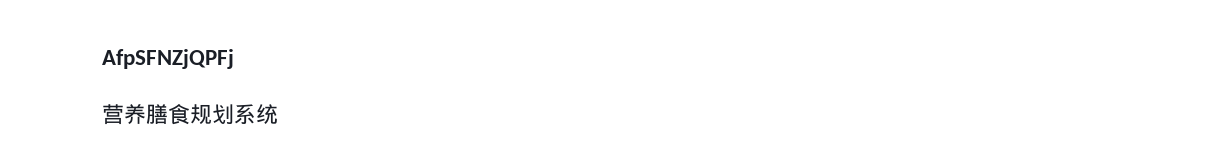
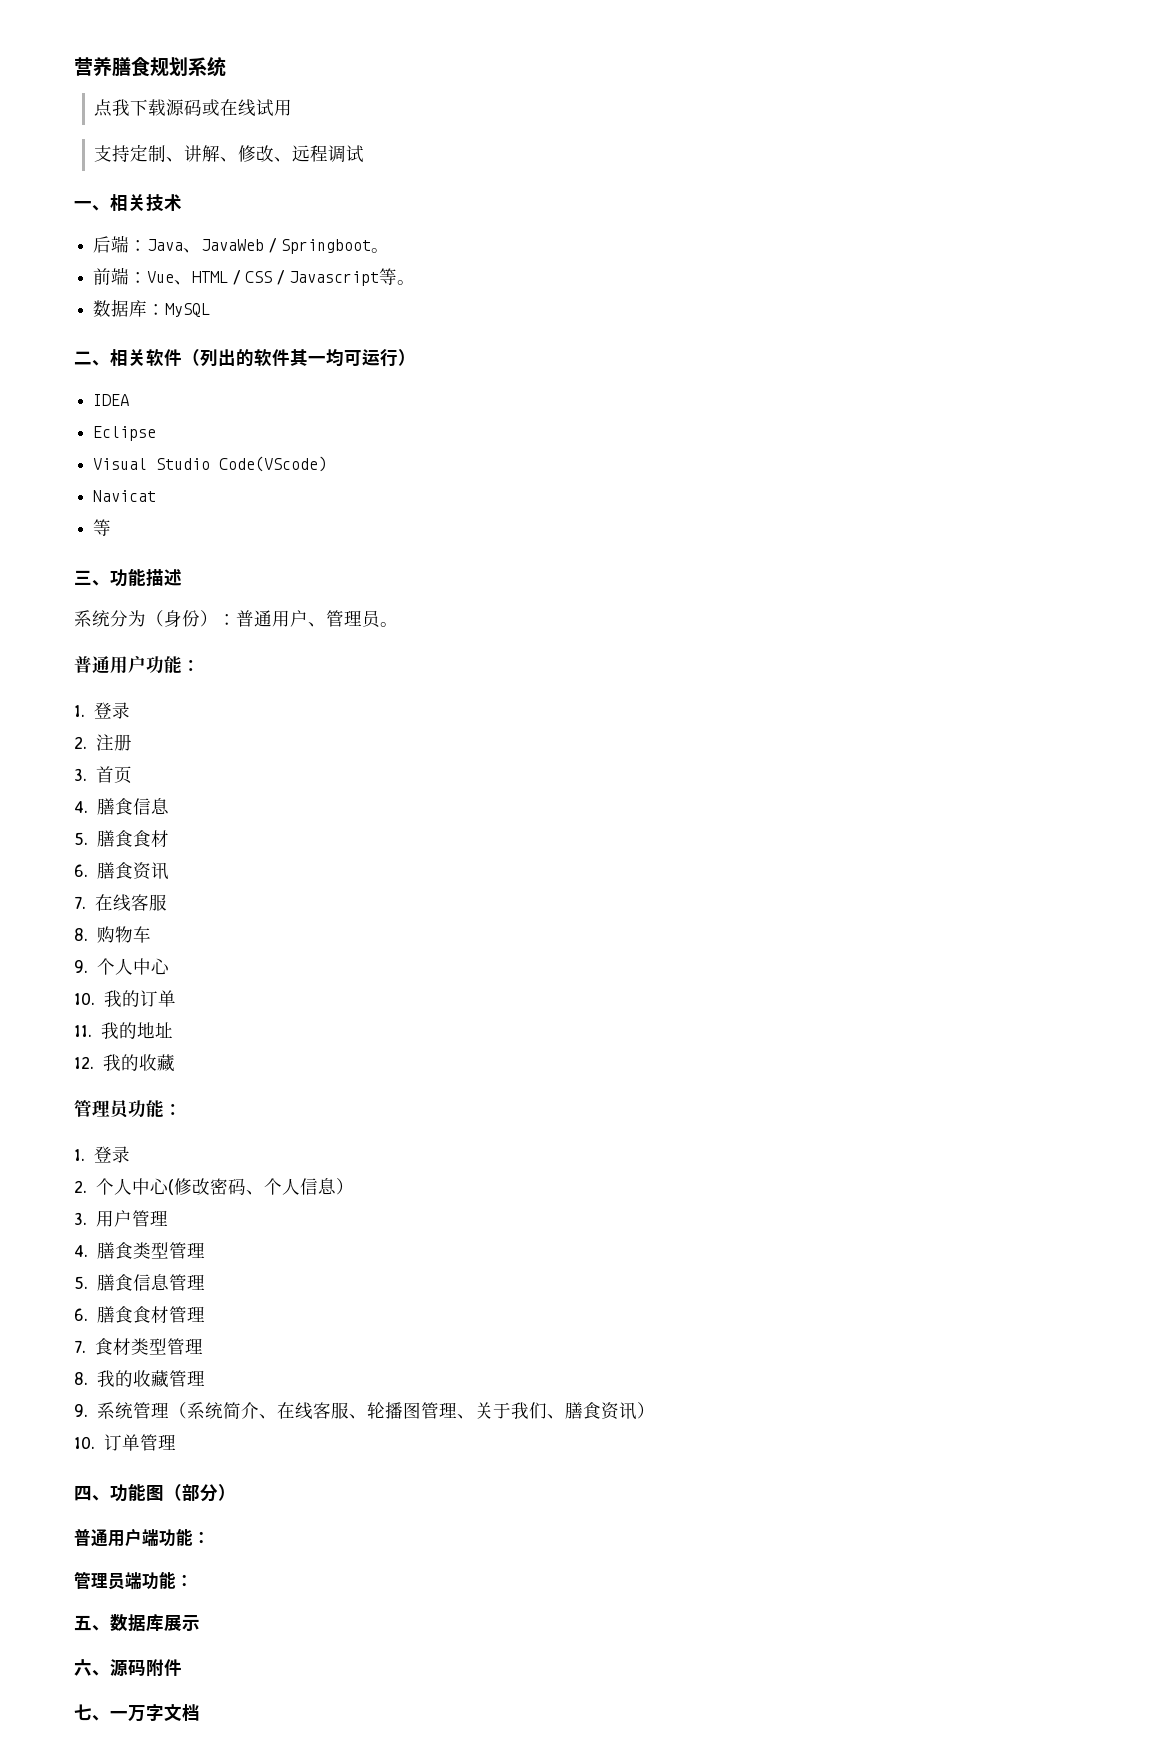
- AfpSFNZjQPFj
+ 点我下载源码或在线试用
+ 支持定制、讲解、修改、远程调试
+ 一、相关技术
+ 后端：Java、JavaWeb / Springboot。
+ 前端：Vue、HTML / CSS / Javascript等。
+ 数据库：MySQL
+ 二、相关软件（列出的软件其一均可运行）
+ IDEA
+ Eclipse
+ Visual Studio Code(VScode)
+ Navicat
+ 等
+ 三、功能描述
+ 系统分为（身份）：普通用户、管理员。
+ 普通用户功能：
+ 1.登录
+ 2.注册
+ 3.首页
+ 4.膳食信息
+ 5.膳食食材
+ 6.膳食资讯
+ 7.在线客服
+ 8.购物车
+ 9.个人中心
+ 10.我的订单
+ 11.我的地址
+ 12.我的收藏
+ 管理员功能：
+ 1.登录
+ 2.个人中心(修改密码、个人信息）
+ 3.用户管理
+ 4.膳食类型管理
+ 5.膳食信息管理
+ 6.膳食食材管理
+ 7.食材类型管理
+ 8.我的收藏管理
+ 9.系统管理（系统简介、在线客服、轮播图管理、关于我们、膳食资讯）
+ 10.订单管理
+ 四、功能图（部分）
+ 普通用户端功能：
+ 管理员端功能：
+ 五、数据库展示
+ 六、源码附件
+ 七、一万字文档

